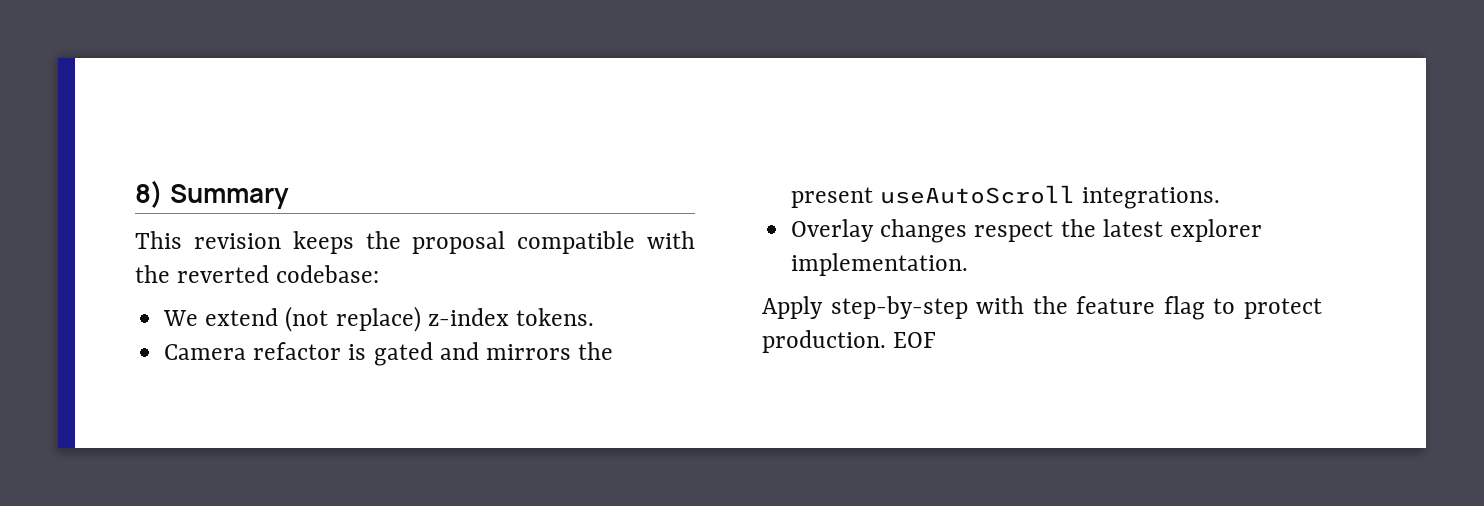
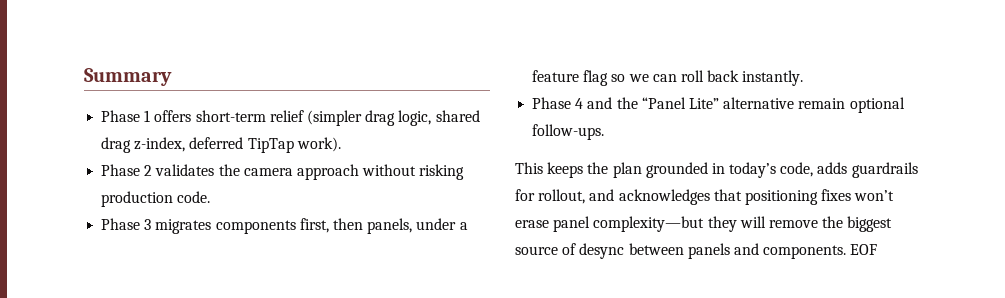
- 8) Summary
+ Summary
+ Phase 1 offers short-term relief (simpler drag logic, shared drag z-index, deferred TipTap work).
+ Phase 2 validates the camera approach without risking production code.
+ Phase 3 migrates components first, then panels, under a feature flag so we can roll back instantly.
+ Phase 4 and the “Panel Lite” alternative remain optional follow-ups.
- This revision keeps the proposal compatible with the reverted codebase:
- We extend (not replace) z-index tokens.
- Camera refactor is gated and mirrors the present useAutoScroll integrations.
- Overlay changes respect the latest explorer implementation.
- Apply step-by-step with the feature flag to protect production.
+ This keeps the plan grounded in today’s code, adds guardrails for rollout, and acknowledges that positioning fixes won’t erase panel complexity—but they will remove the biggest source of desync between panels and components.

